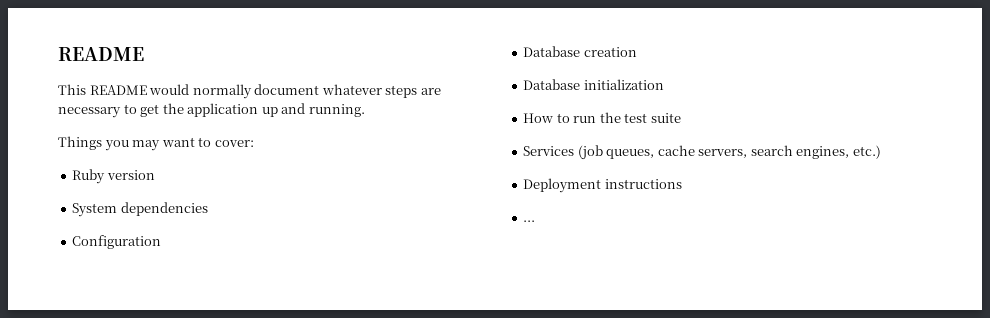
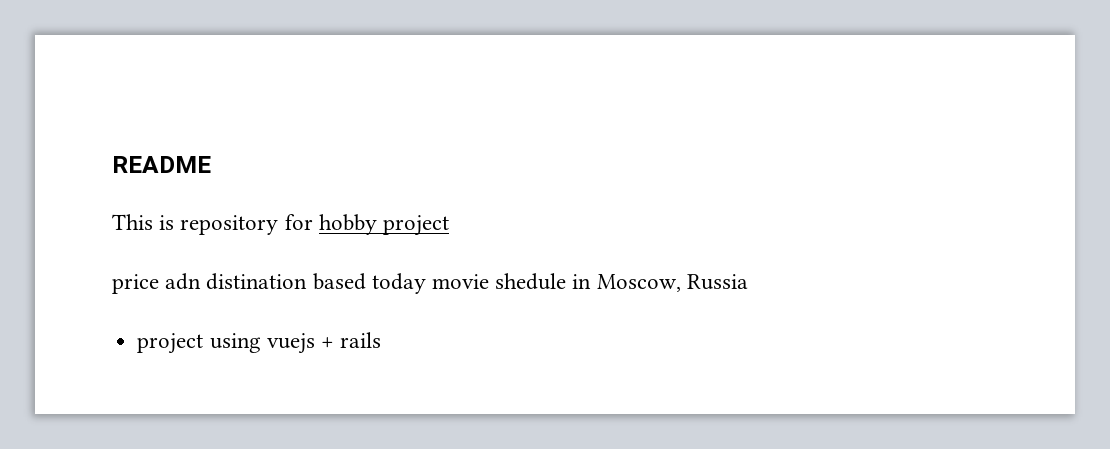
- This README would normally document whatever steps are necessary to get the application up and running.
- Things you may want to cover:
- Ruby version
- System dependencies
- Configuration
- Database creation
- Database initialization
- How to run the test suite
- Services (job queues, cache servers, search engines, etc.)
- Deployment instructions
- ...
+ This is repository for hobby project
+ price adn distination based today movie shedule in Moscow, Russia
+ project using vuejs + rails

